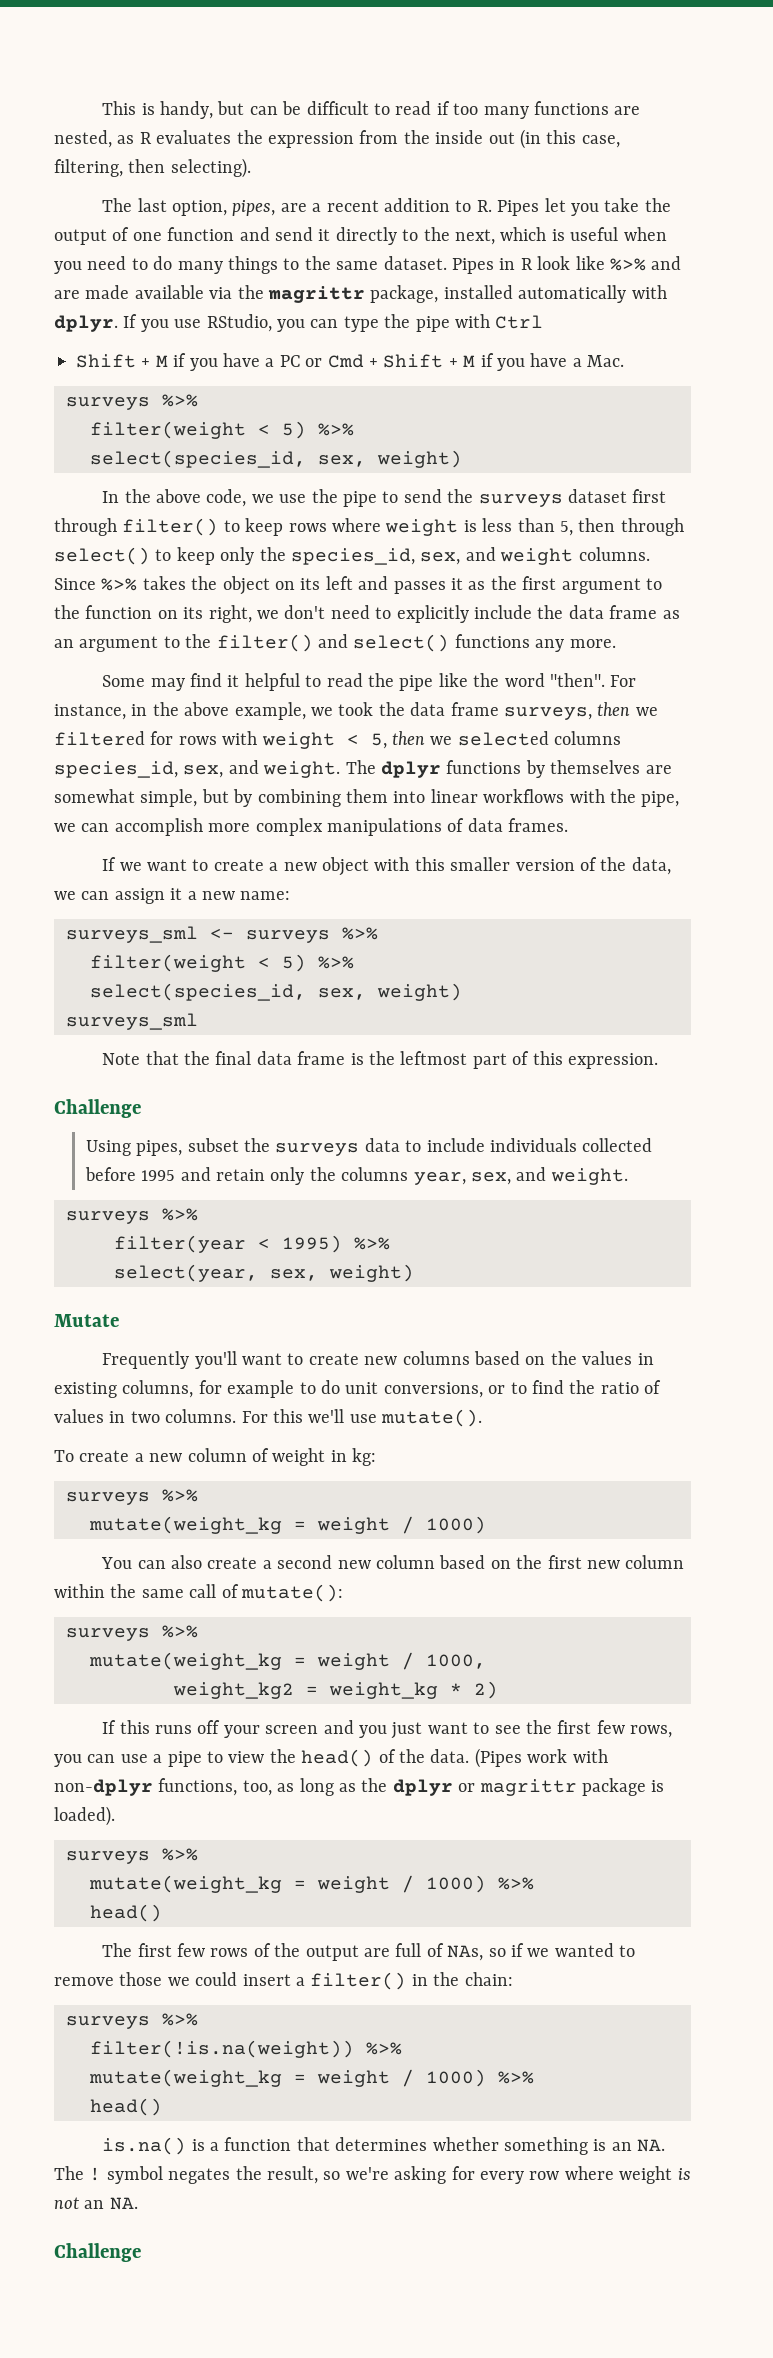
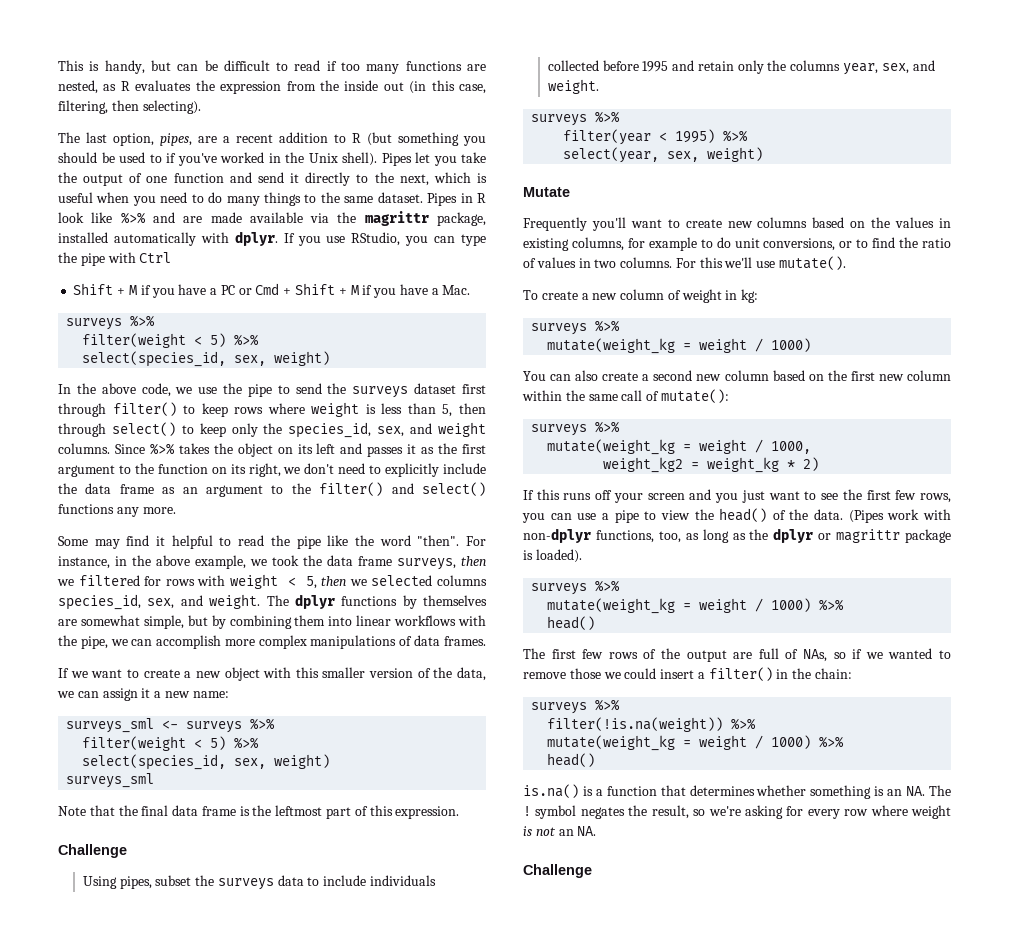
- The last option, pipes, are a recent addition to R. Pipes let you take the output of one function and send it directly to the next, which is useful when you need to do many things to the same dataset.
+ The last option, pipes, are a recent addition to R (but something you should be used to if you've worked in the Unix shell). Pipes let you take the output of one function and send it directly to the next, which is useful when you need to do many things to the same dataset.

